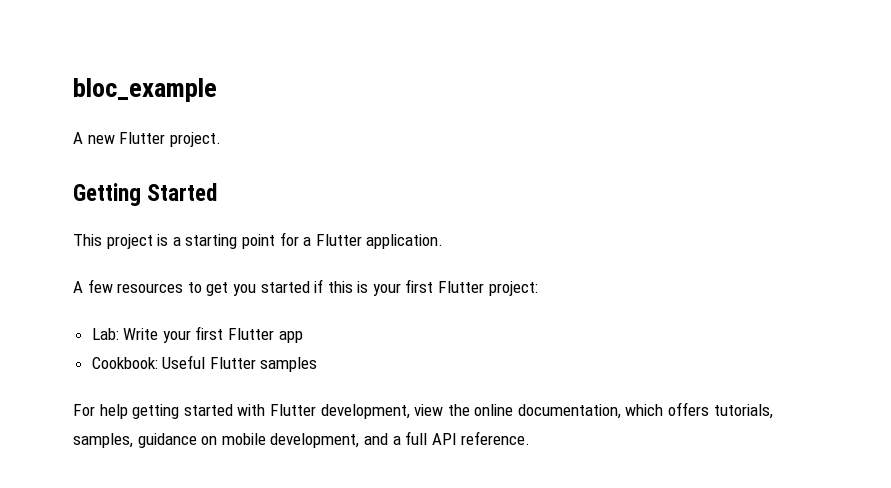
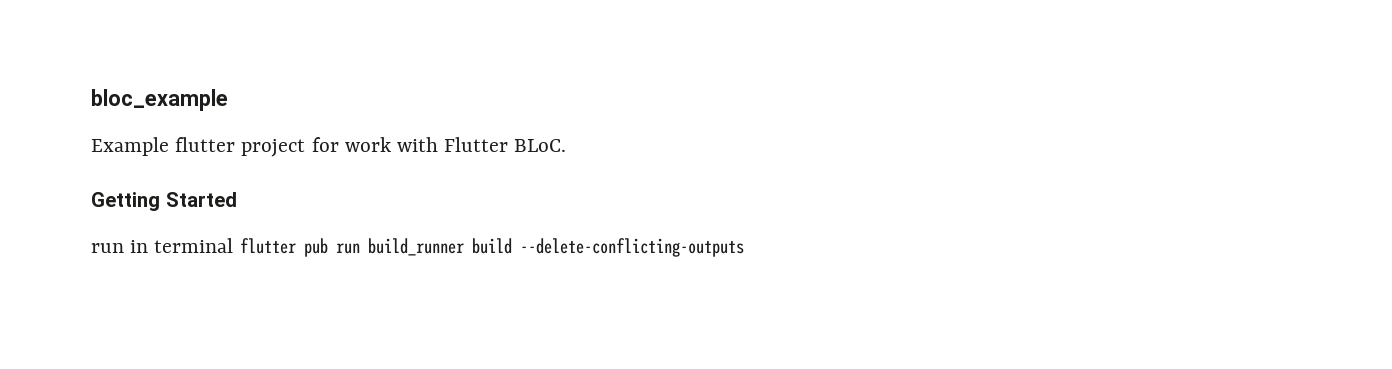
- A new Flutter project.
+ Example flutter project for work with Flutter BLoC.
  Getting Started
- This project is a starting point for a Flutter application.
- A few resources to get you started if this is your first Flutter project:
- Lab: Write your first Flutter app
- Cookbook: Useful Flutter samples
- For help getting started with Flutter development, view the online documentation, which offers tutorials, samples, guidance on mobile development, and a full API reference.
+ run in terminal flutter pub run build_runner build --delete-conflicting-outputs

